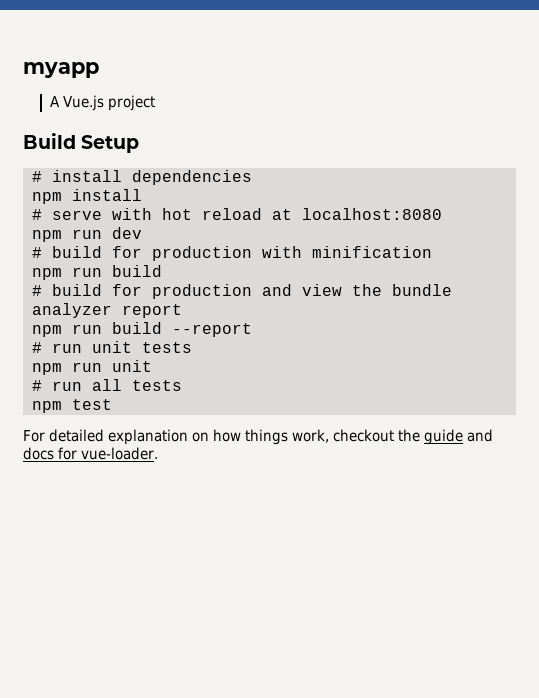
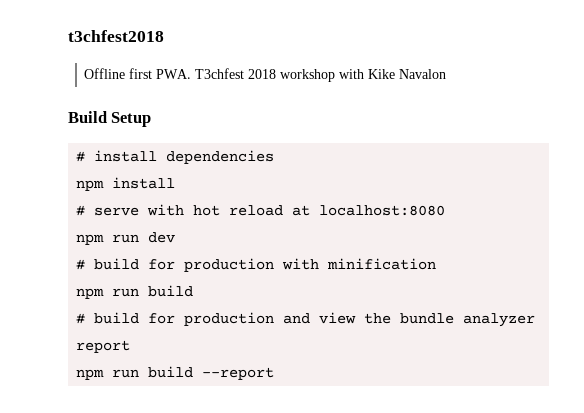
- myapp
- A Vue.js project
+ t3chfest2018
+ Offline first PWA. T3chfest 2018 workshop with Kike Navalon
- # run unit tests
- npm run unit
- # run all tests
- npm test
- For detailed explanation on how things work, checkout the guide and docs for vue-loader.

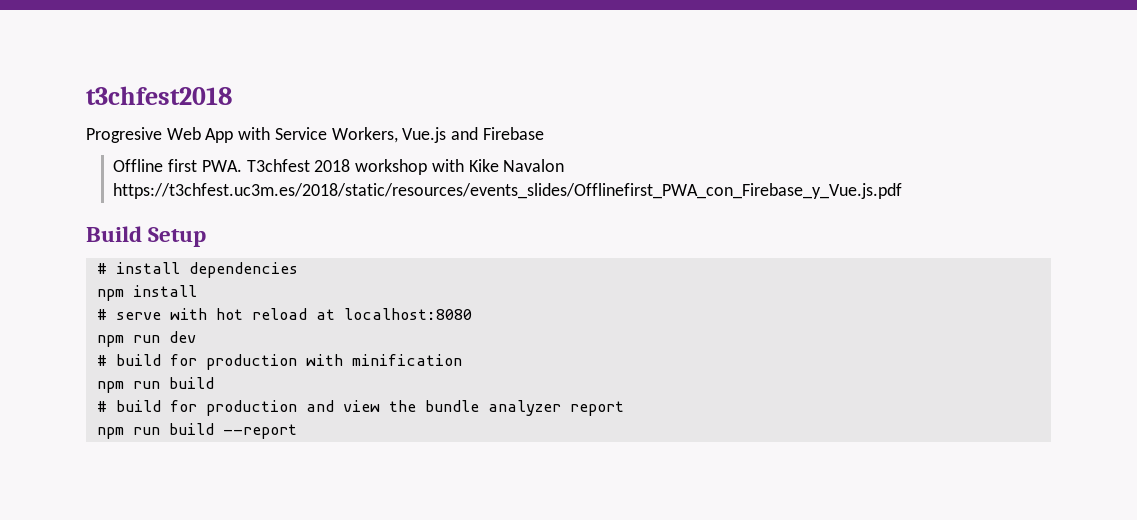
+ Progresive Web App with Service Workers, Vue.js and Firebase
- Offline first PWA. T3chfest 2018 workshop with Kike Navalon
+ Offline first PWA. T3chfest 2018 workshop with Kike Navalon https://t3chfest.uc3m.es/2018/static/resources/events_slides/Offlinefirst_PWA_con_Firebase_y_Vue.js.pdf

